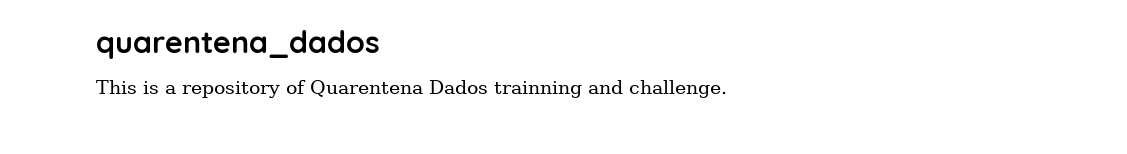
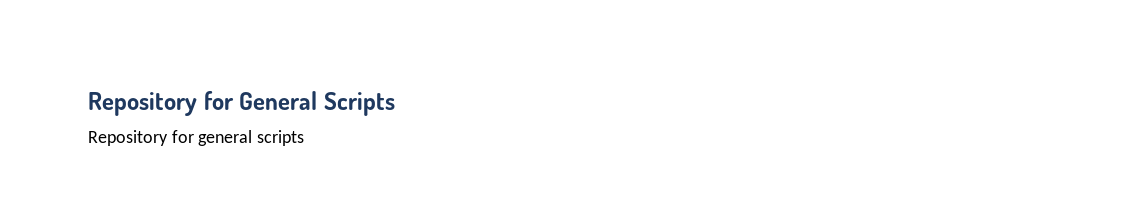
- quarentena_dados
- This is a repository of Quarentena Dados trainning and challenge.
+ Repository for General Scripts
+ Repository for general scripts

